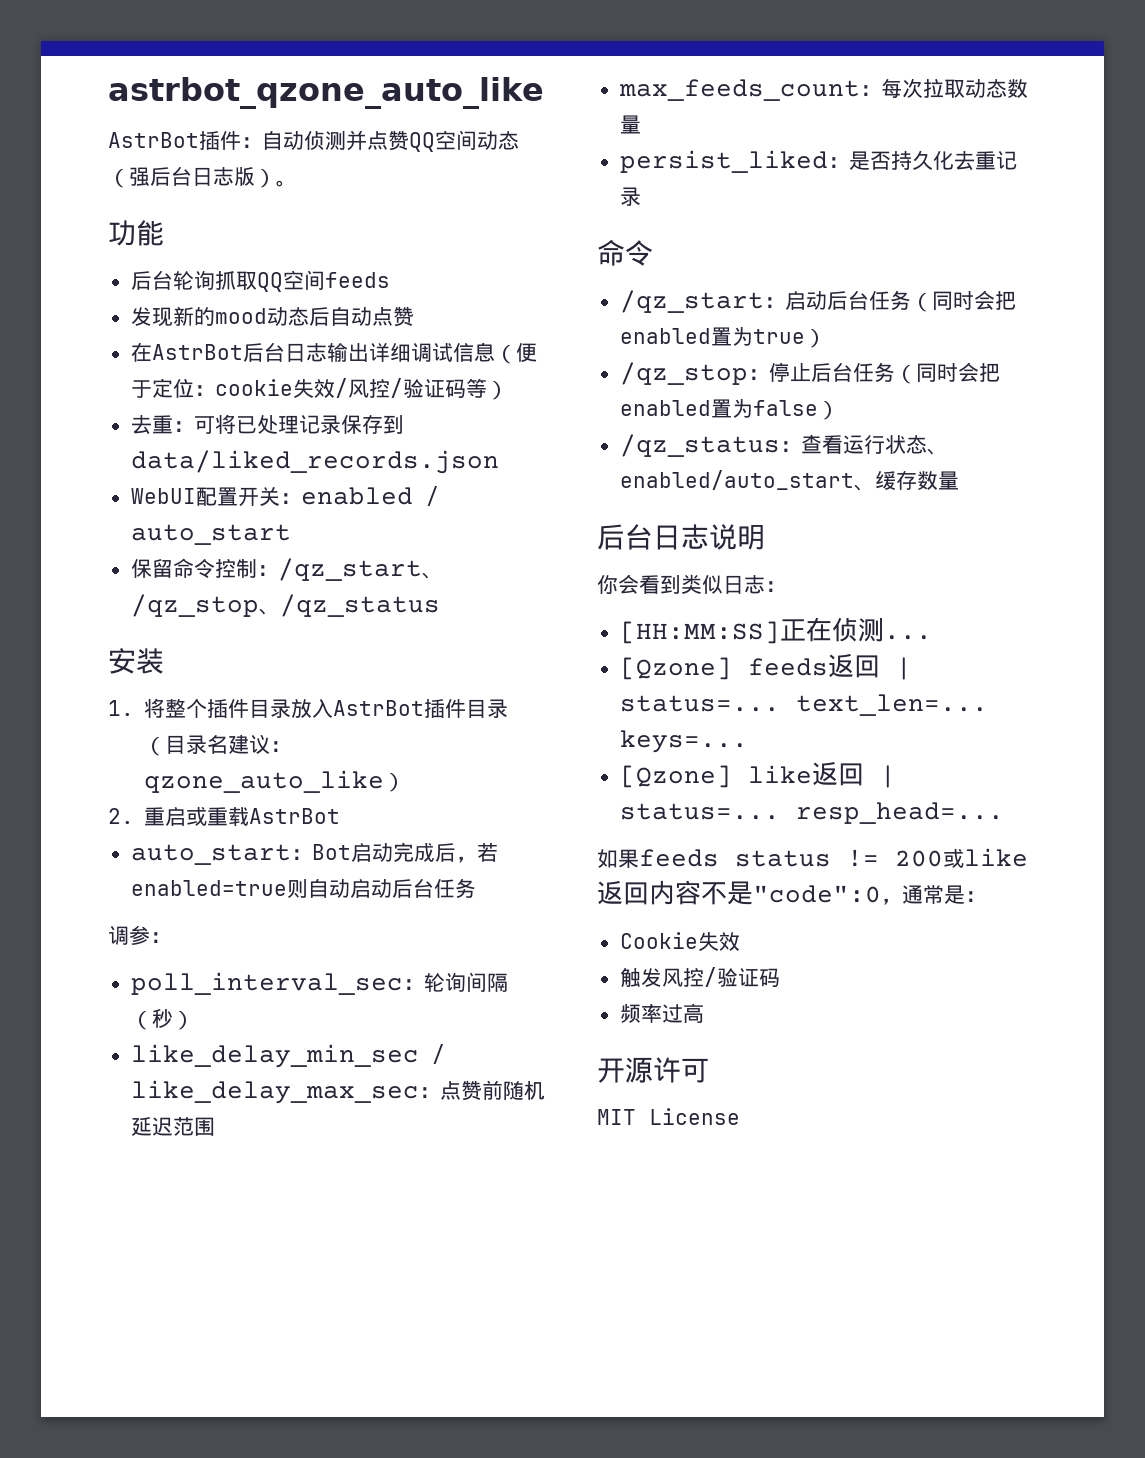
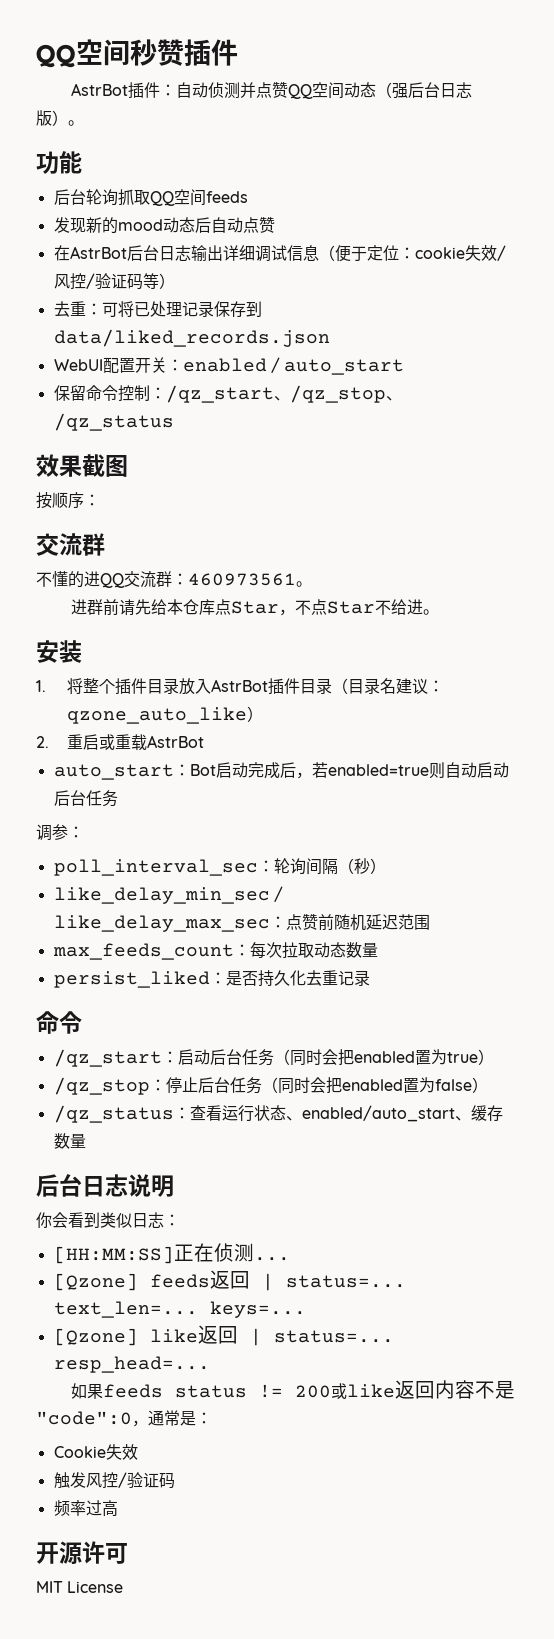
- astrbot_qzone_auto_like
+ QQ空间秒赞插件
+ 效果截图
+ 按顺序：
+ 交流群
+ 不懂的进QQ交流群：460973561。
+ 进群前请先给本仓库点Star，不点Star不给进。

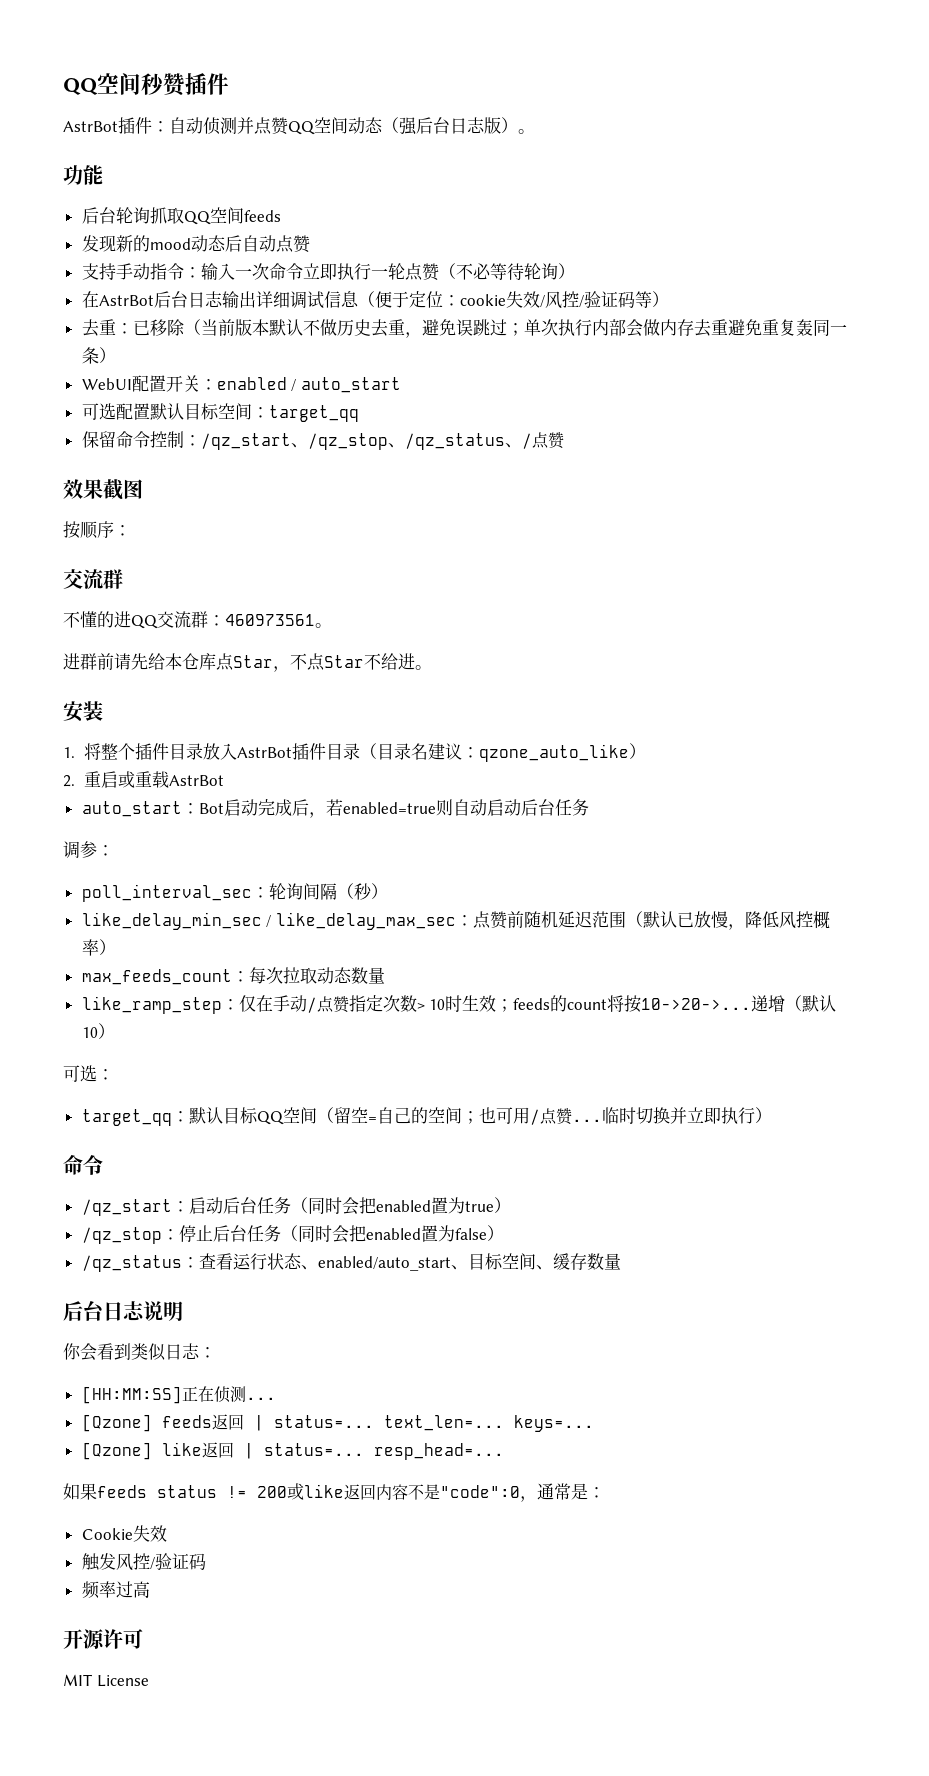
+ 支持手动指令：输入一次命令立即执行一轮点赞（不必等待轮询）
- 去重：可将已处理记录保存到data/liked_records.json
+ 去重：已移除（当前版本默认不做历史去重，避免误跳过；单次执行内部会做内存去重避免重复轰同一条）
+ 可选配置默认目标空间：target_qq
- 保留命令控制：/qz_start、/qz_stop、/qz_status
+ 保留命令控制：/qz_start、/qz_stop、/qz_status、/点赞
- like_delay_min_sec / like_delay_max_sec：点赞前随机延迟范围
+ like_delay_min_sec / like_delay_max_sec：点赞前随机延迟范围（默认已放慢，降低风控概率）
- persist_liked：是否持久化去重记录
+ like_ramp_step：仅在手动/点赞指定次数> 10时生效；feeds的count将按10->20->...递增（默认10）
+ 可选：
+ target_qq：默认目标QQ空间（留空=自己的空间；也可用/点赞...临时切换并立即执行）
- /qz_status：查看运行状态、enabled/auto_start、缓存数量
+ /qz_status：查看运行状态、enabled/auto_start、目标空间、缓存数量

